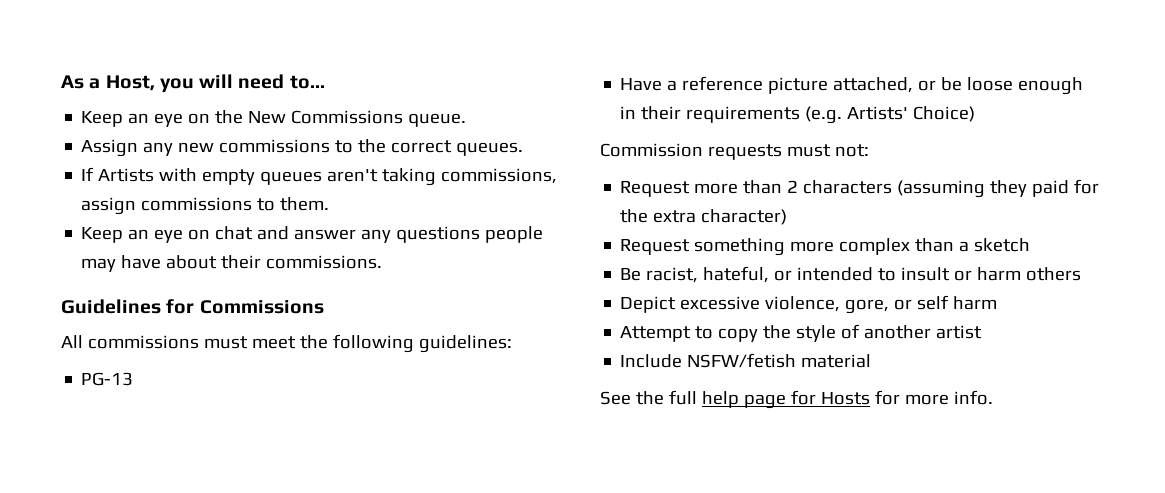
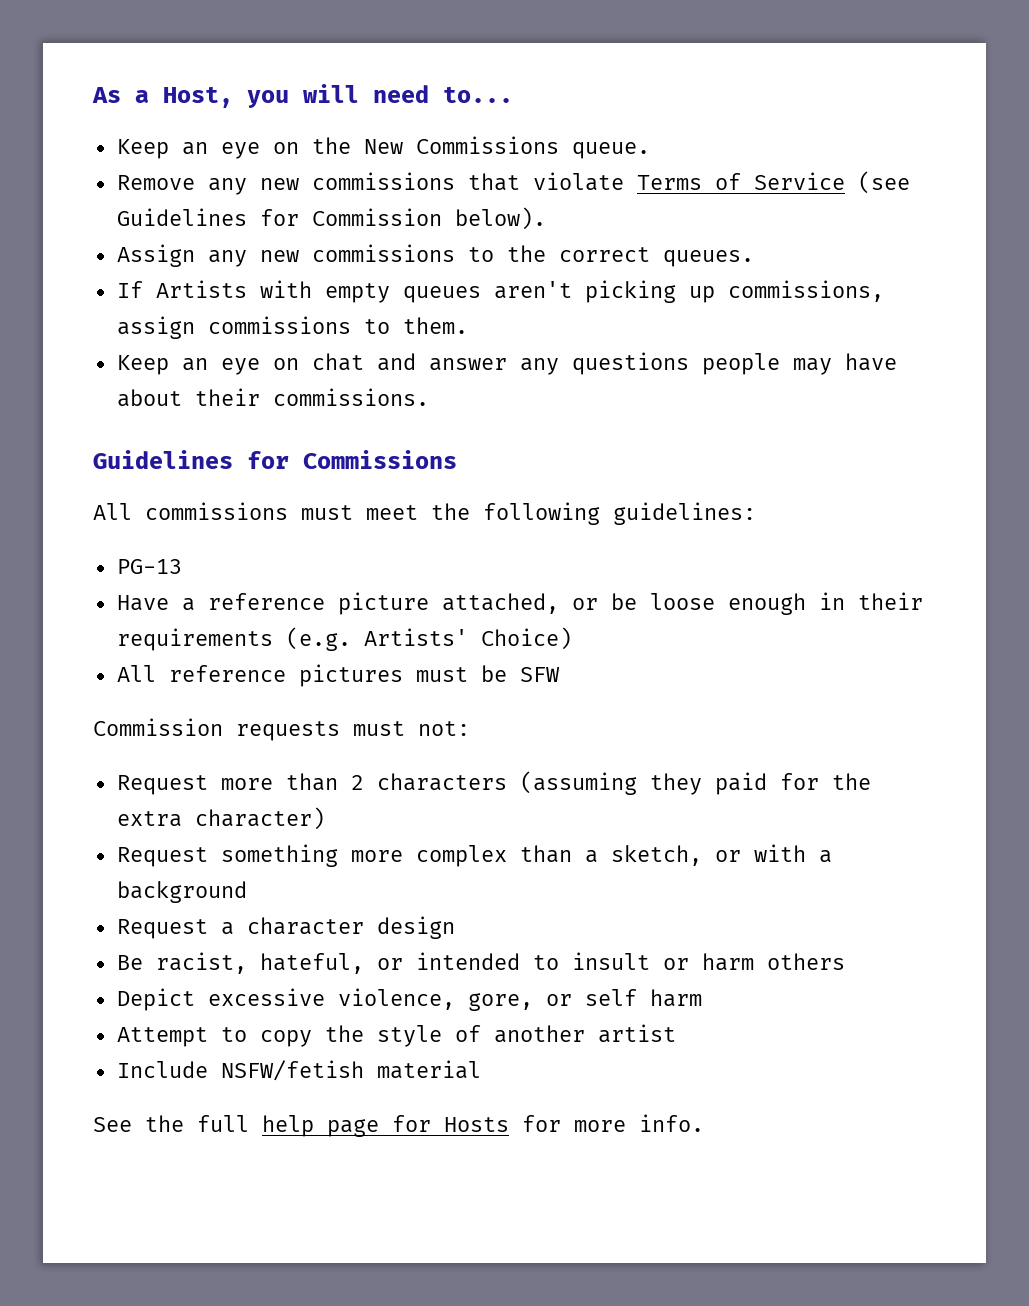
+ Remove any new commissions that violate Terms of Service (see Guidelines for Commission below).
- If Artists with empty queues aren't taking commissions, assign commissions to them.
+ If Artists with empty queues aren't picking up commissions, assign commissions to them.
+ All reference pictures must be SFW
- Request something more complex than a sketch
+ Request something more complex than a sketch, or with a background
+ Request a character design

